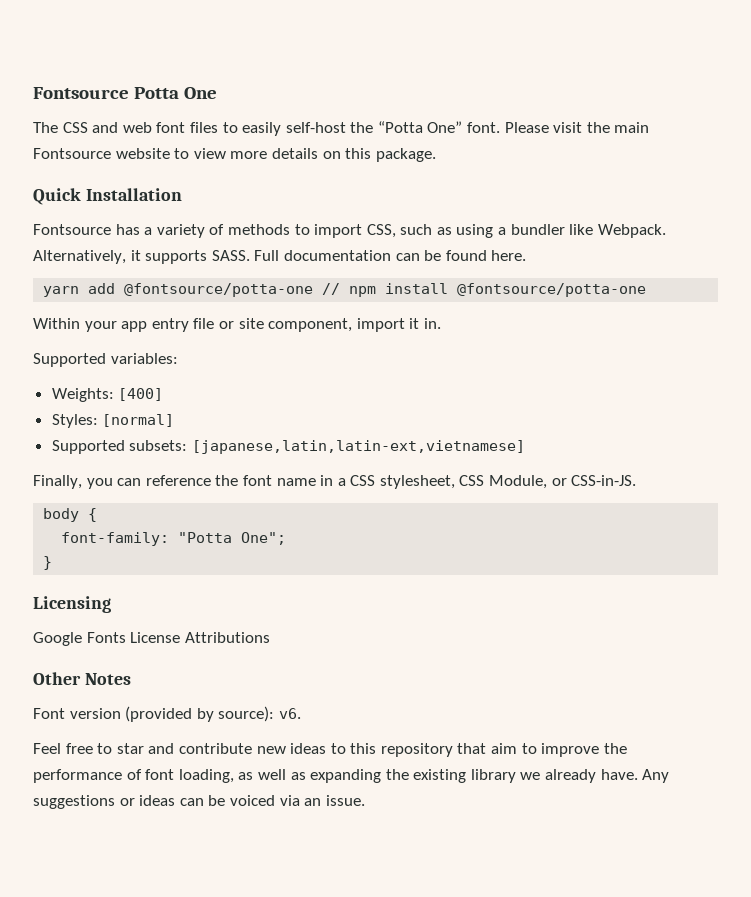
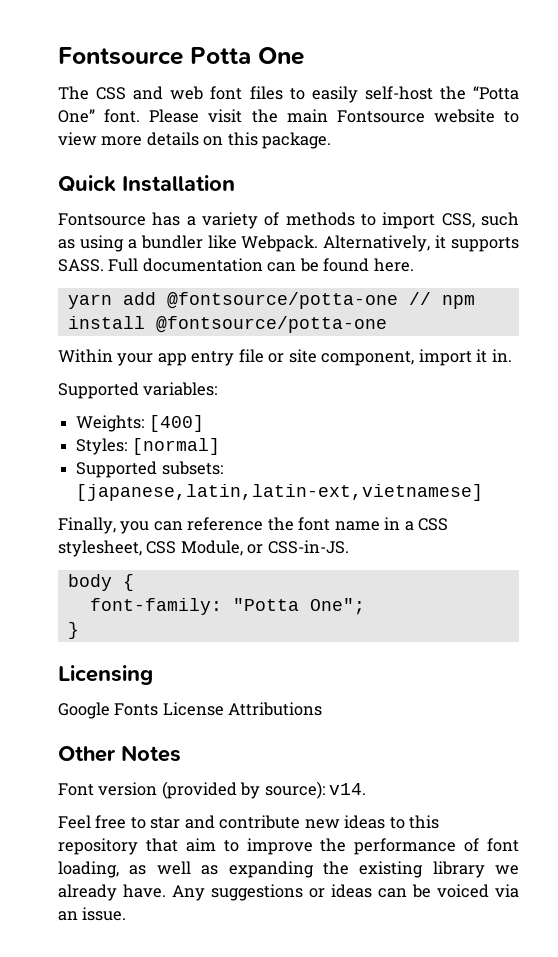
- Font version (provided by source): v6.
+ Font version (provided by source): v14.

